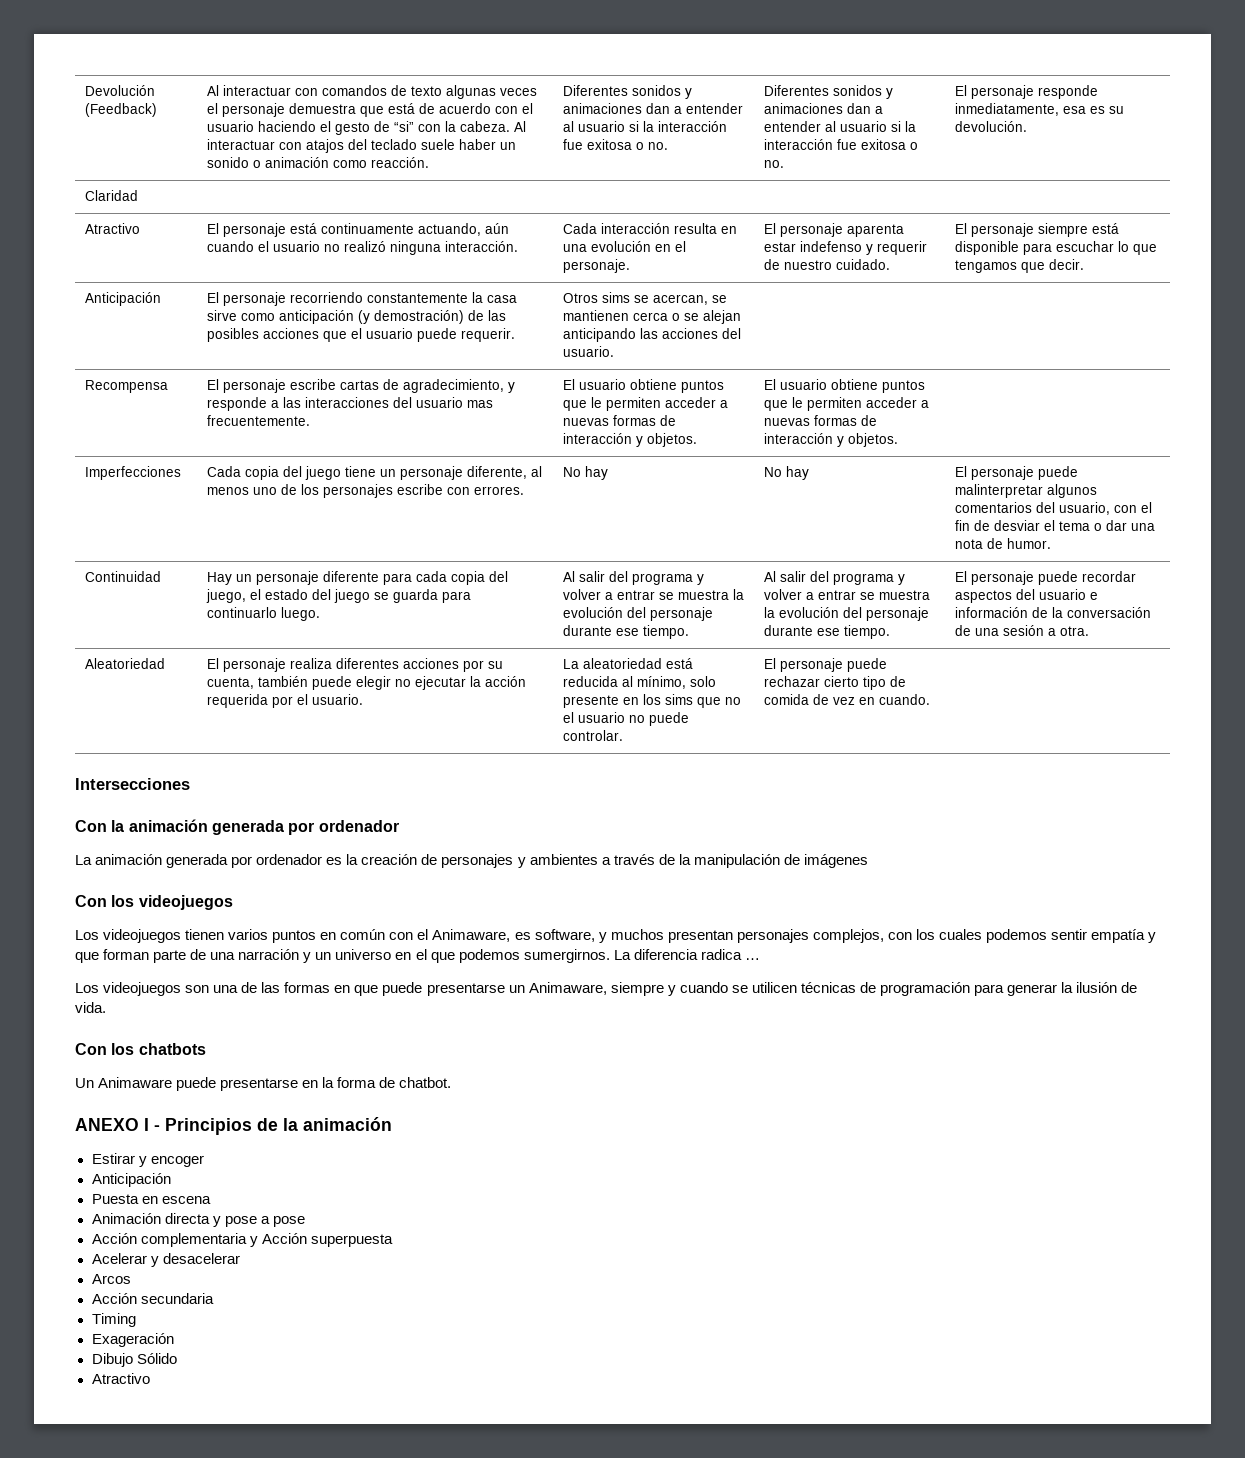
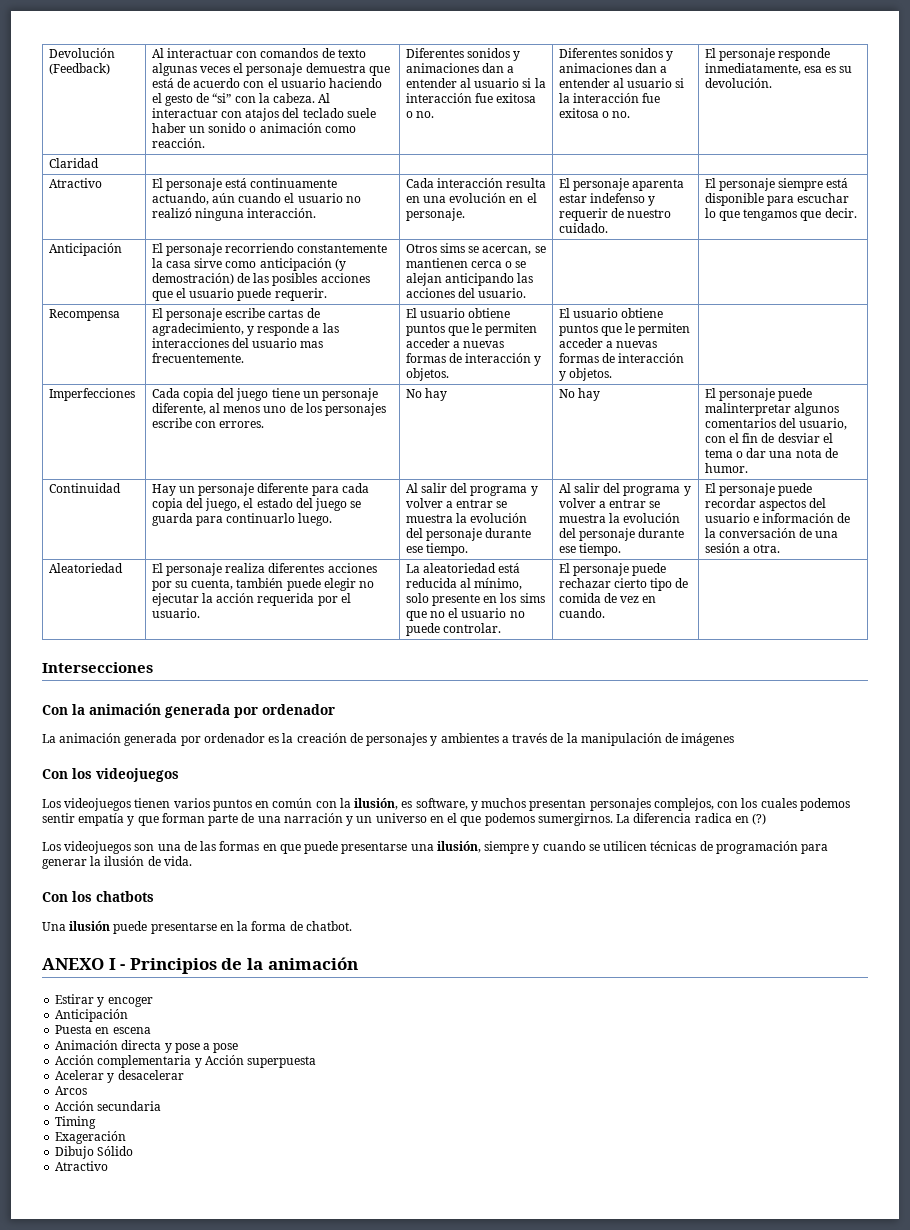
- Los videojuegos tienen varios puntos en común con el Animaware, es software, y muchos presentan personajes complejos, con los cuales podemos sentir empatía y que forman parte de una narración y un universo en el que podemos sumergirnos.
+ Los videojuegos tienen varios puntos en común con la ilusión, es software, y muchos presentan personajes complejos, con los cuales podemos sentir empatía y que forman parte de una narración y un universo en el que podemos sumergirnos.
- La diferencia radica …
+ La diferencia radica en (?)
- Los videojuegos son una de las formas en que puede presentarse un Animaware, siempre y cuando se utilicen técnicas de programación para generar la ilusión de vida.
+ Los videojuegos son una de las formas en que puede presentarse una ilusión, siempre y cuando se utilicen técnicas de programación para generar la ilusión de vida.
- Un Animaware puede presentarse en la forma de chatbot.
+ Una ilusión puede presentarse en la forma de chatbot.

